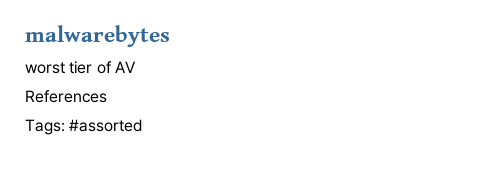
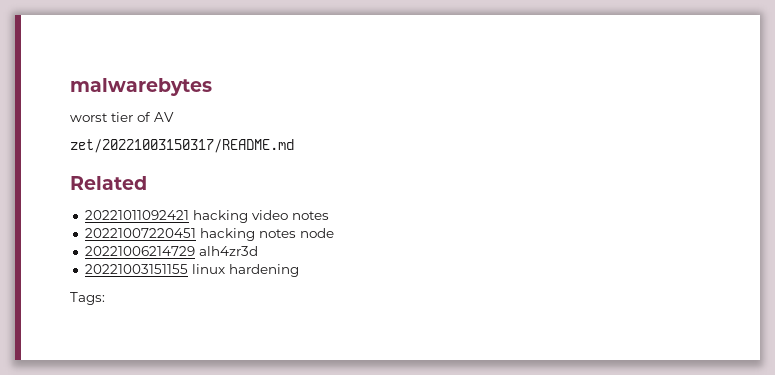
- References
+ zet/20221003150317/README.md
+ Related
+ 20221011092421 hacking video notes
+ 20221007220451 hacking notes node
+ 20221006214729 alh4zr3d
+ 20221003151155 linux hardening
- Tags: #assorted
+ Tags:

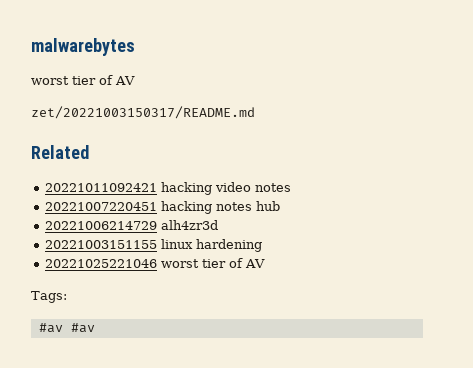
- 20221007220451 hacking notes node
+ 20221007220451 hacking notes hub
+ 20221025221046 worst tier of AV
+ #av #av

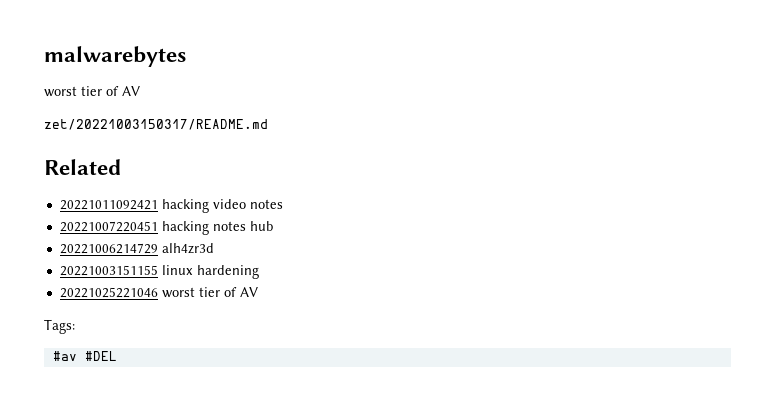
- #av #av
+ #av #DEL

